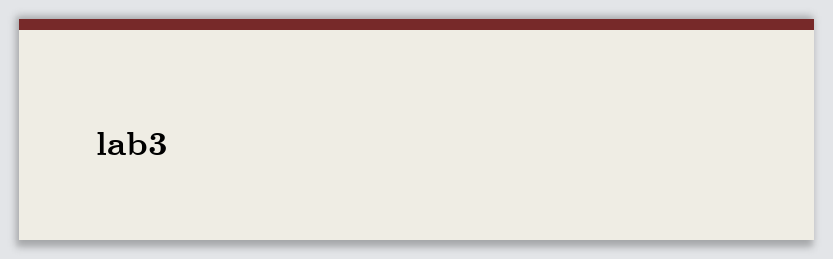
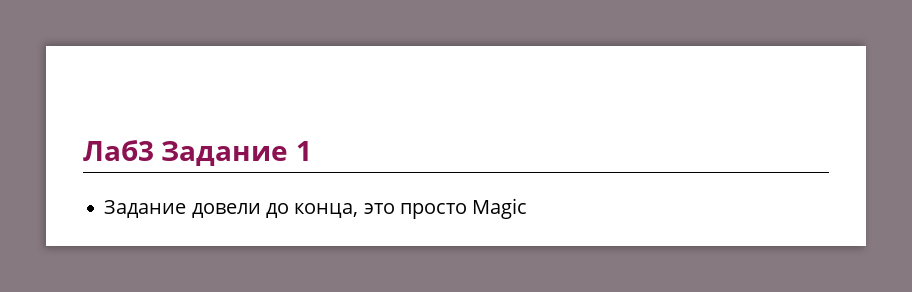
- lab3
+ Лаб3 Задание 1
+ Задание довели до конца, это просто Magic

